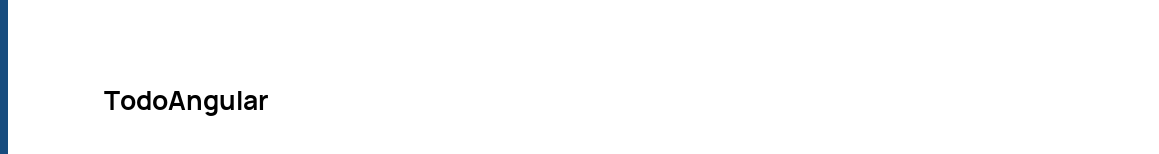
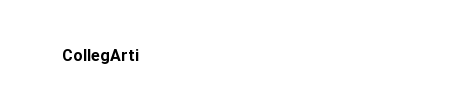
- TodoAngular
+ CollegArti

